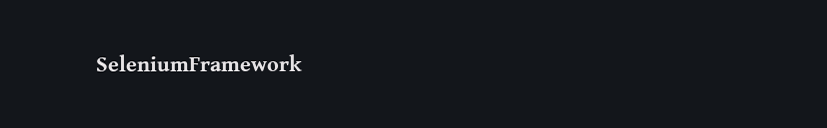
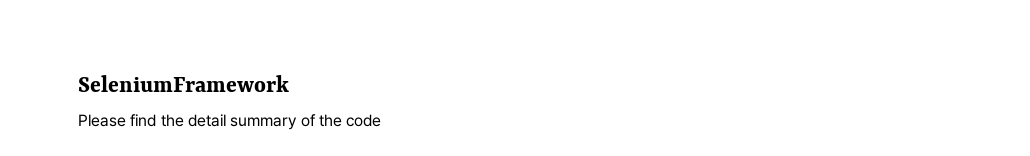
+ Please find the detail summary of the code

